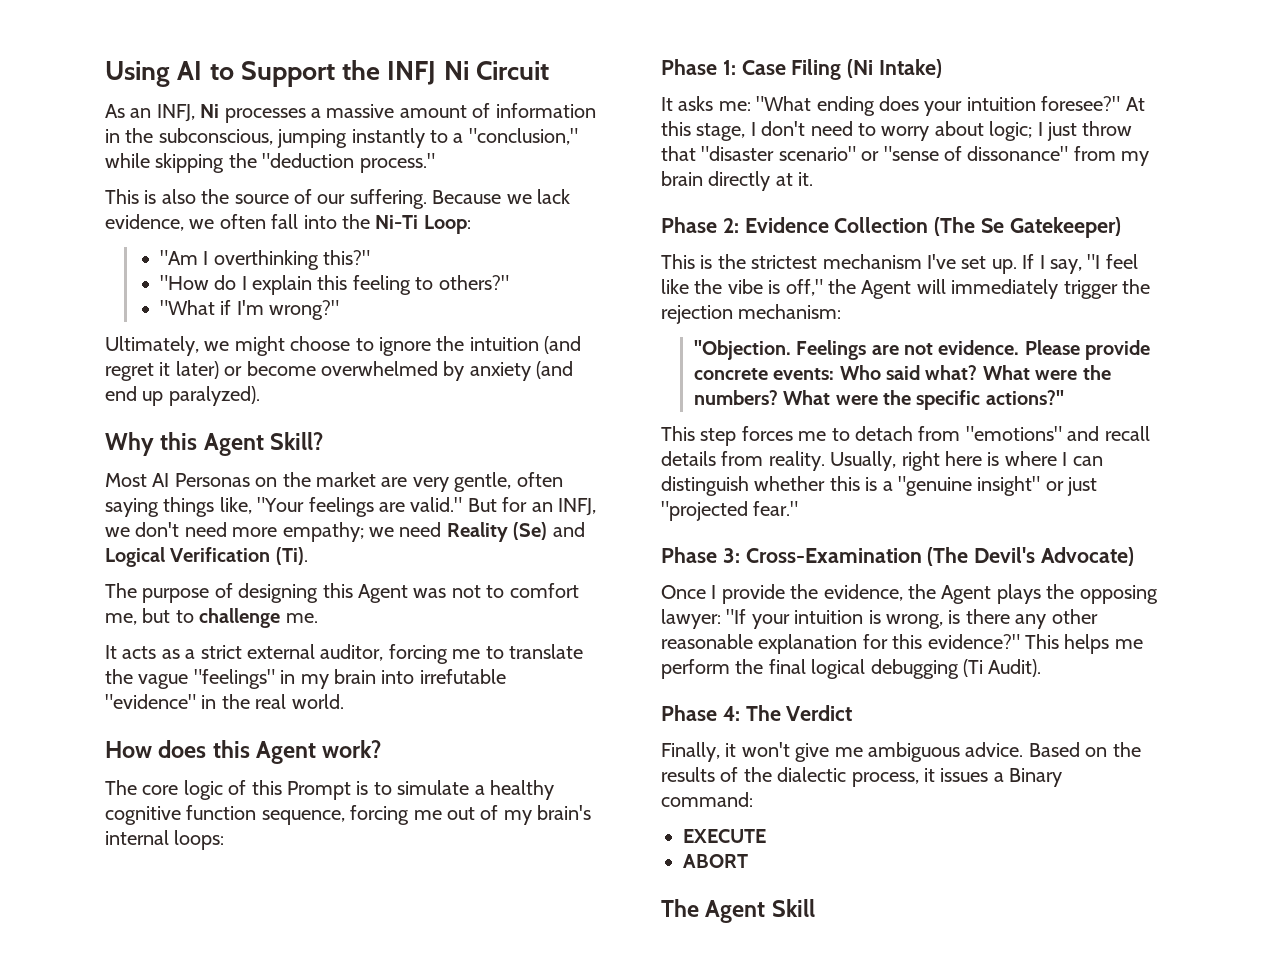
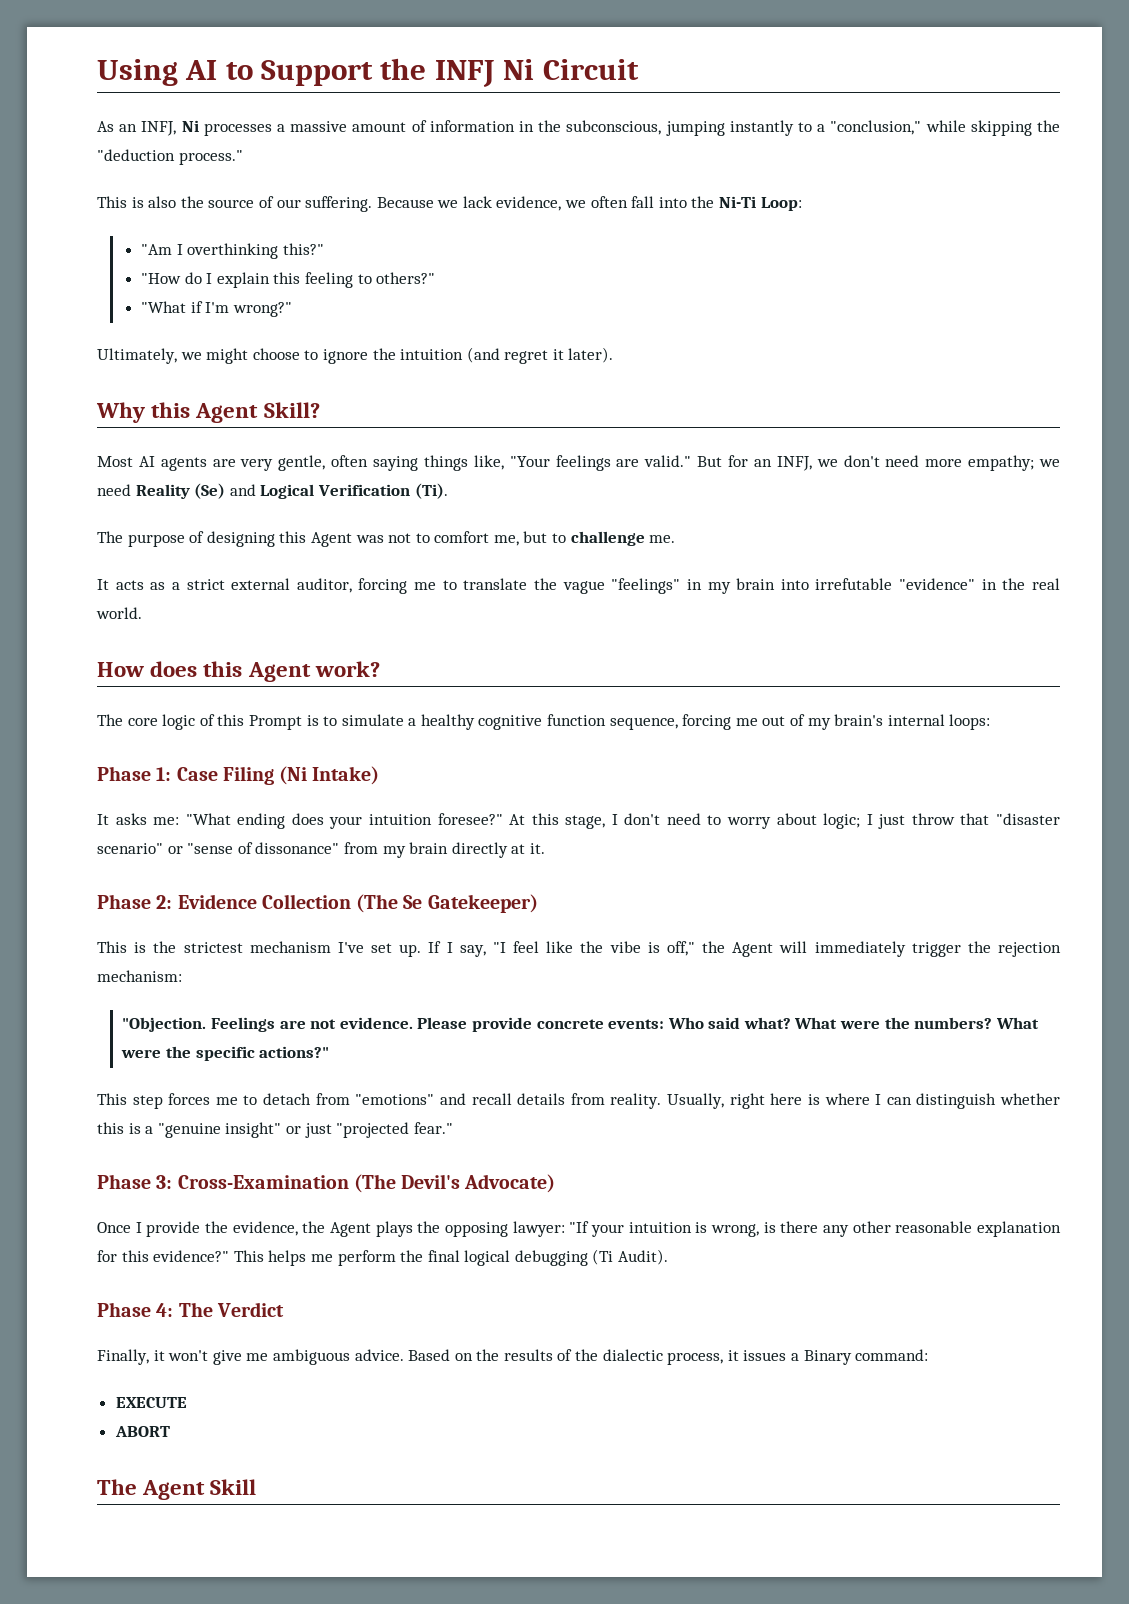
- Ultimately, we might choose to ignore the intuition (and regret it later) or become overwhelmed by anxiety (and end up paralyzed).
+ Ultimately, we might choose to ignore the intuition (and regret it later).
- Most AI Personas on the market are very gentle, often saying things like, "Your feelings are valid."
+ Most AI agents are very gentle, often saying things like, "Your feelings are valid."

